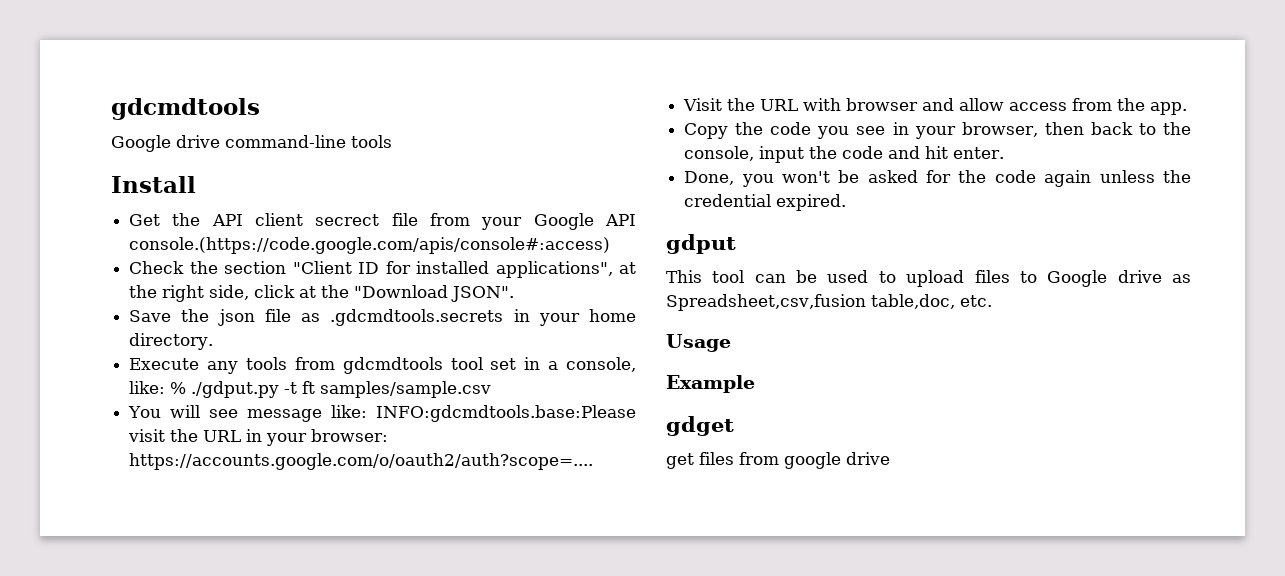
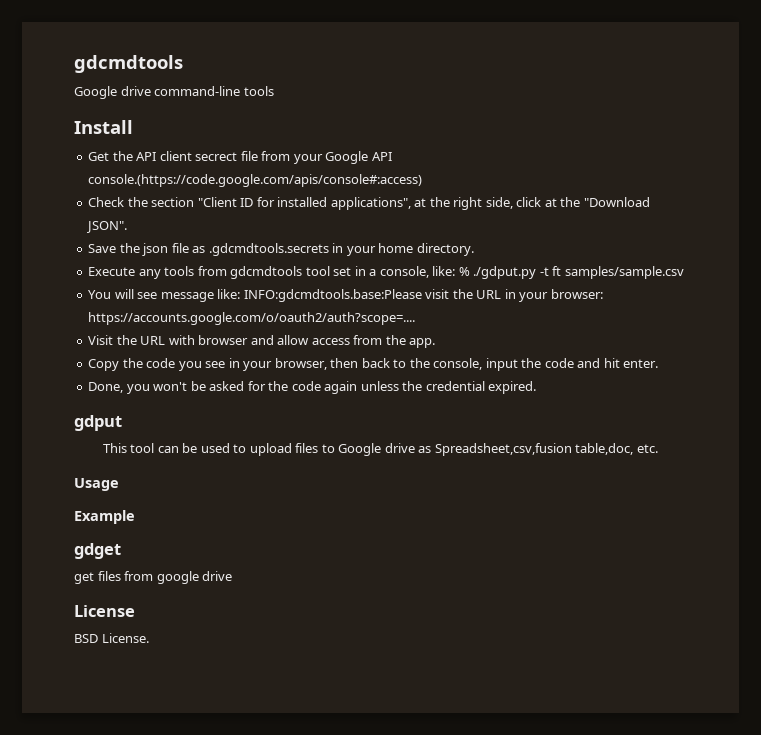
+ License
+ BSD License.

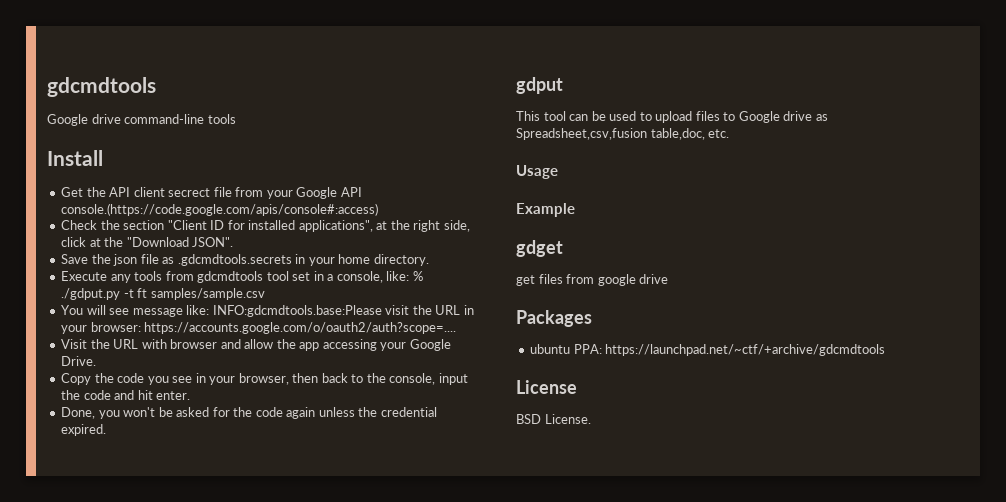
- Visit the URL with browser and allow access from the app.
+ Visit the URL with browser and allow the app accessing your Google Drive.
+ Packages
+ ubuntu PPA: https://launchpad.net/~ctf/+archive/gdcmdtools

